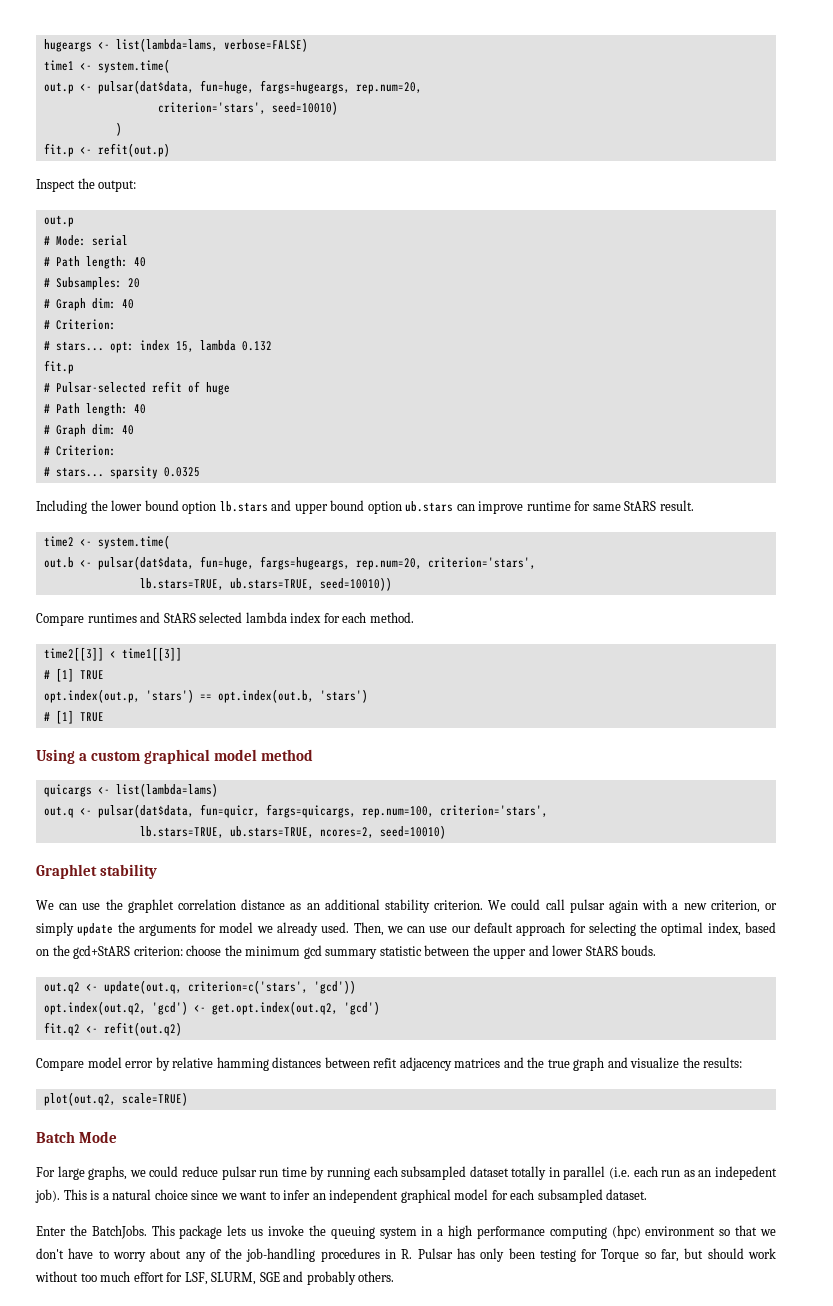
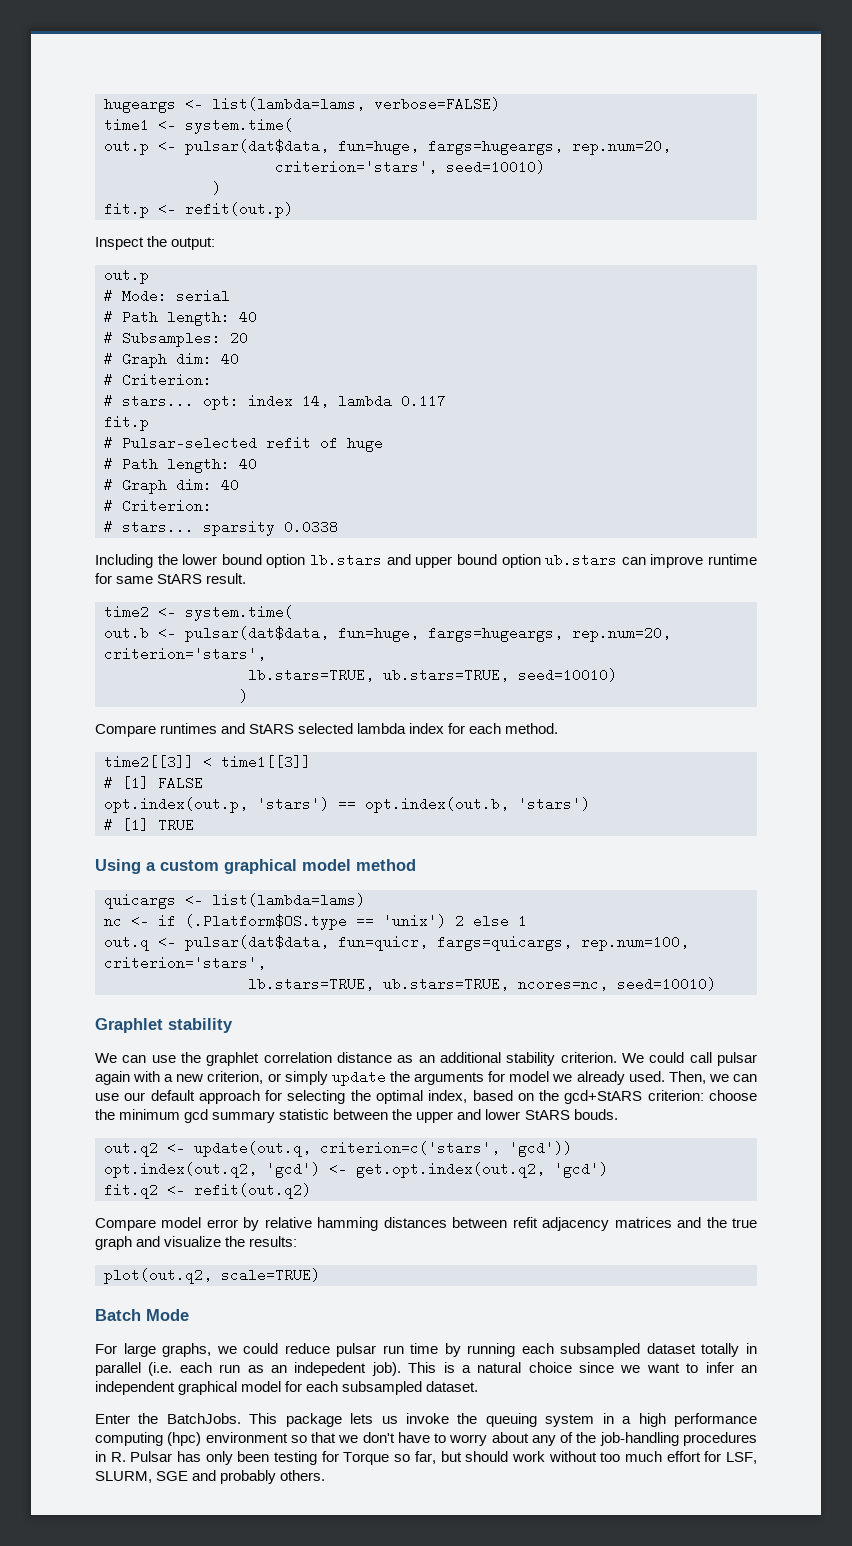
- # stars... opt: index 15, lambda 0.132
+ # stars... opt: index 14, lambda 0.117
- # stars... sparsity 0.0325
+ # stars... sparsity 0.0338
- lb.stars=TRUE, ub.stars=TRUE, seed=10010))
+ lb.stars=TRUE, ub.stars=TRUE, seed=10010)
+ )
  time2[[3]] < time1[[3]]
- # [1] TRUE
+ # [1] FALSE
+ nc <- if (.Platform$OS.type == 'unix') 2 else 1
- lb.stars=TRUE, ub.stars=TRUE, ncores=2, seed=10010)
+ lb.stars=TRUE, ub.stars=TRUE, ncores=nc, seed=10010)

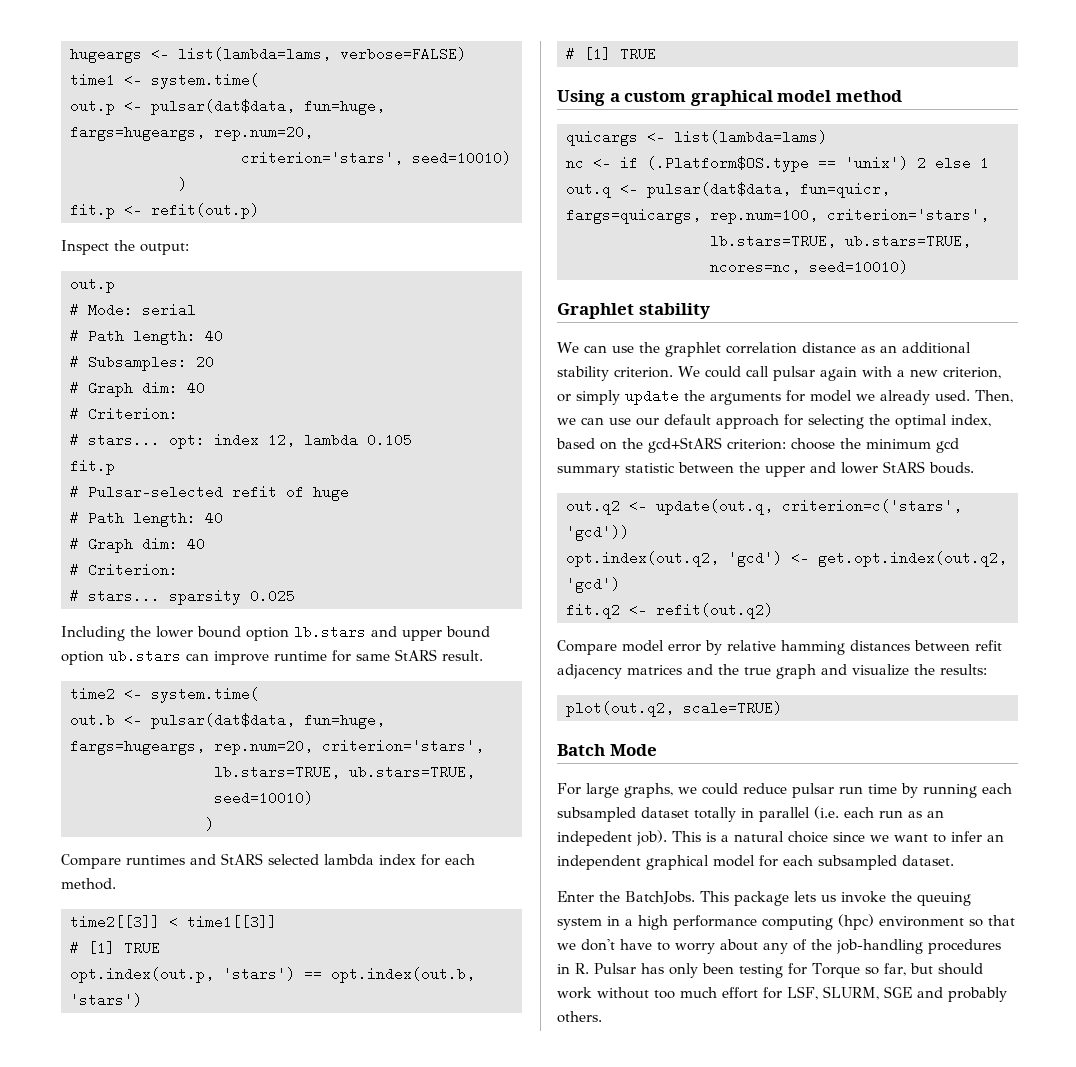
- # stars... opt: index 14, lambda 0.117
+ # stars... opt: index 12, lambda 0.105
- # stars... sparsity 0.0338
+ # stars... sparsity 0.025
  time2[[3]] < time1[[3]]
- # [1] FALSE
+ # [1] TRUE

